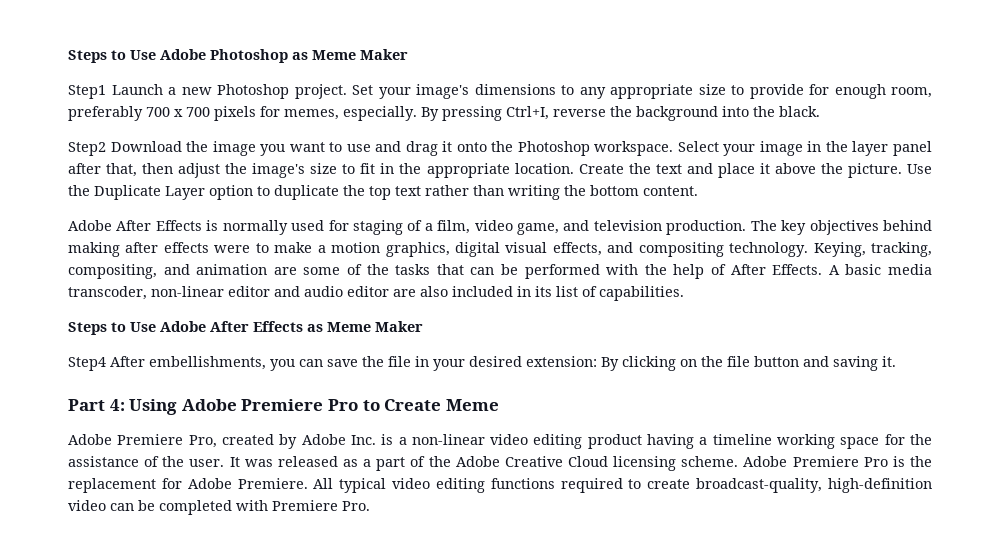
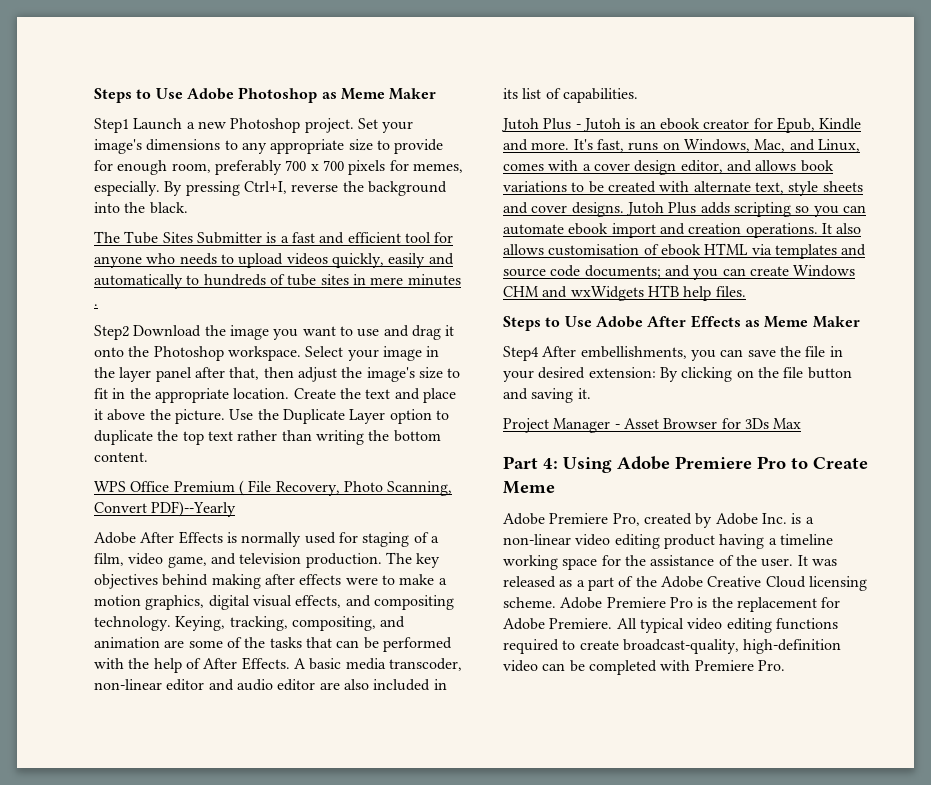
+ The Tube Sites Submitter is a fast and efficient tool for anyone who needs to upload videos quickly, easily and automatically to hundreds of tube sites in mere minutes .
+ WPS Office Premium ( File Recovery, Photo Scanning, Convert PDF)--Yearly
+ Jutoh Plus - Jutoh is an ebook creator for Epub, Kindle and more. It's fast, runs on Windows, Mac, and Linux, comes with a cover design editor, and allows book variations to be created with alternate text, style sheets and cover designs. Jutoh Plus adds scripting so you can automate ebook import and creation operations. It also allows customisation of ebook HTML via templates and source code documents; and you can create Windows CHM and wxWidgets HTB help files.
+ Project Manager - Asset Browser for 3Ds Max

